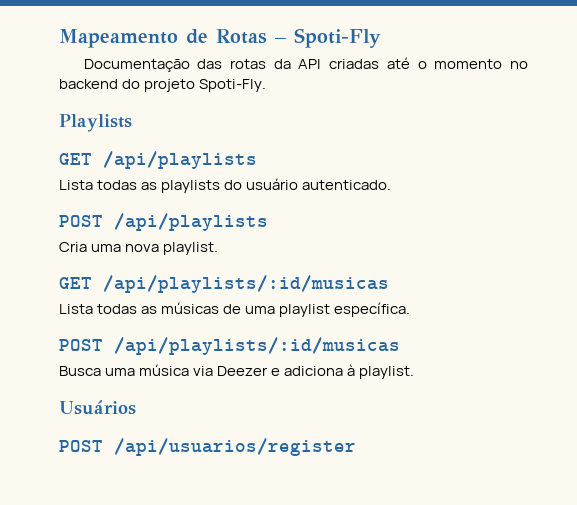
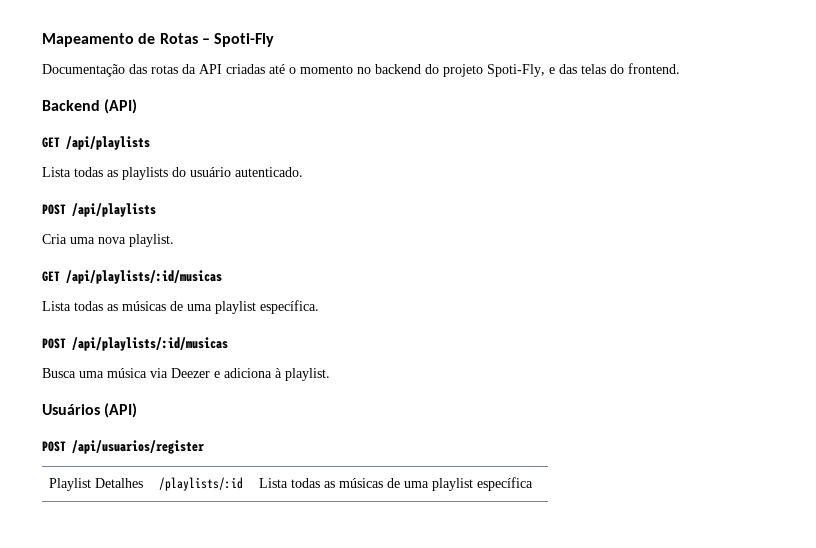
- Documentação das rotas da API criadas até o momento no backend do projeto Spoti-Fly.
- Playlists
+ Documentação das rotas da API criadas até o momento no backend do projeto Spoti-Fly, e das telas do frontend.
+ Backend (API)
- Usuários
+ Usuários (API)
+ Playlist Detalhes | /playlists/:id | Lista todas as músicas de uma playlist específica

